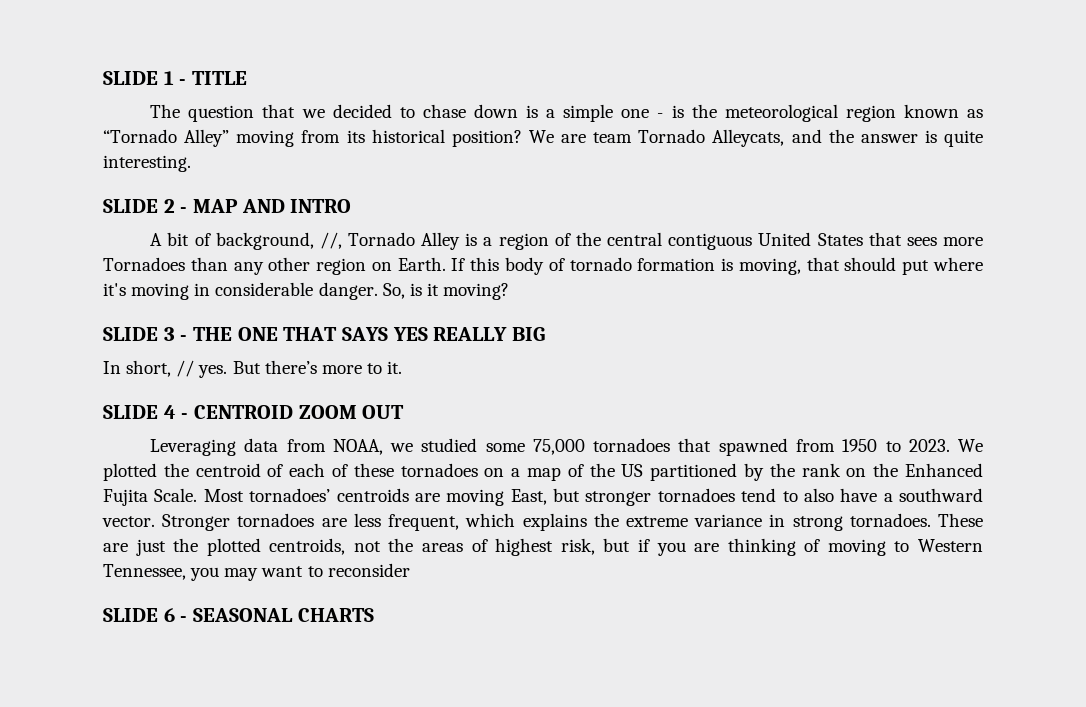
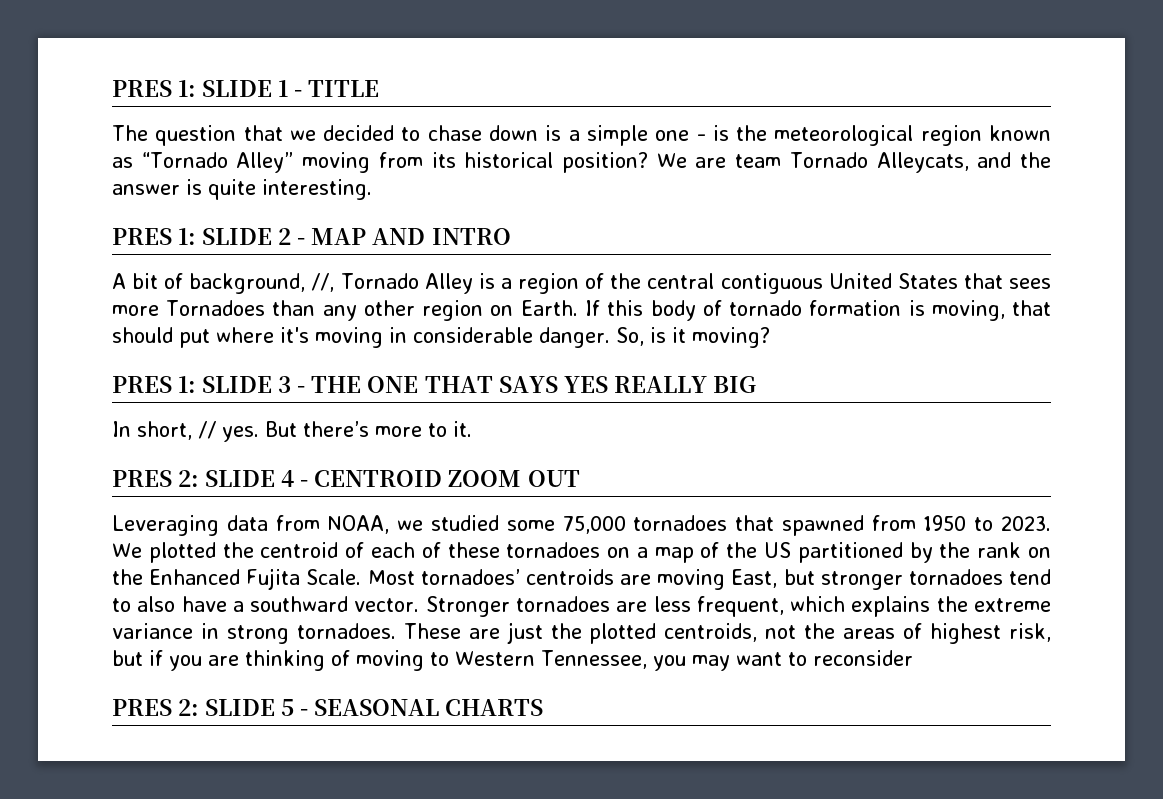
- SLIDE 1 - TITLE
+ PRES 1: SLIDE 1 - TITLE
- SLIDE 2 - MAP AND INTRO
+ PRES 1: SLIDE 2 - MAP AND INTRO
- SLIDE 3 - THE ONE THAT SAYS YES REALLY BIG
+ PRES 1: SLIDE 3 - THE ONE THAT SAYS YES REALLY BIG
- SLIDE 4 - CENTROID ZOOM OUT
+ PRES 2: SLIDE 4 - CENTROID ZOOM OUT
- SLIDE 6 - SEASONAL CHARTS
+ PRES 2: SLIDE 5 - SEASONAL CHARTS

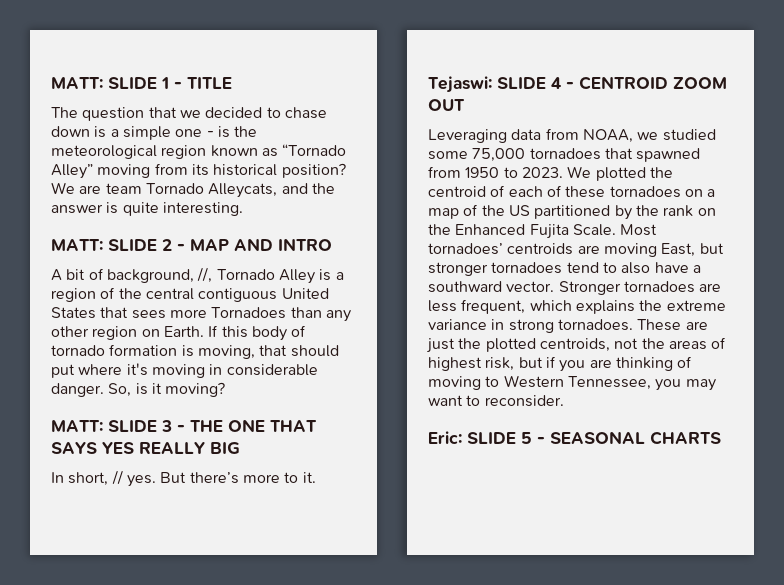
- PRES 1: SLIDE 1 - TITLE
+ MATT: SLIDE 1 - TITLE
- PRES 1: SLIDE 2 - MAP AND INTRO
+ MATT: SLIDE 2 - MAP AND INTRO
- PRES 1: SLIDE 3 - THE ONE THAT SAYS YES REALLY BIG
+ MATT: SLIDE 3 - THE ONE THAT SAYS YES REALLY BIG
- PRES 2: SLIDE 4 - CENTROID ZOOM OUT
+ Tejaswi: SLIDE 4 - CENTROID ZOOM OUT
- These are just the plotted centroids, not the areas of highest risk, but if you are thinking of moving to Western Tennessee, you may want to reconsider
- PRES 2: SLIDE 5 - SEASONAL CHARTS
+ These are just the plotted centroids, not the areas of highest risk, but if you are thinking of moving to Western Tennessee, you may want to reconsider.
+ Eric: SLIDE 5 - SEASONAL CHARTS

